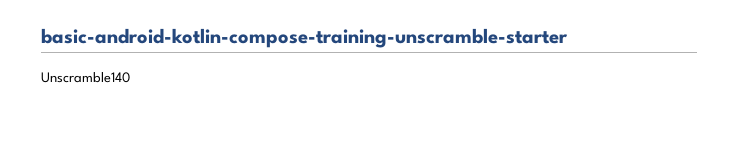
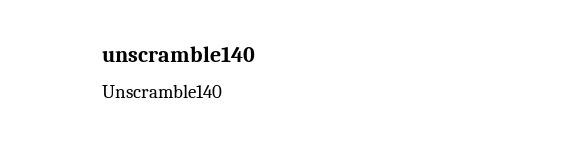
- basic-android-kotlin-compose-training-unscramble-starter
+ unscramble140

